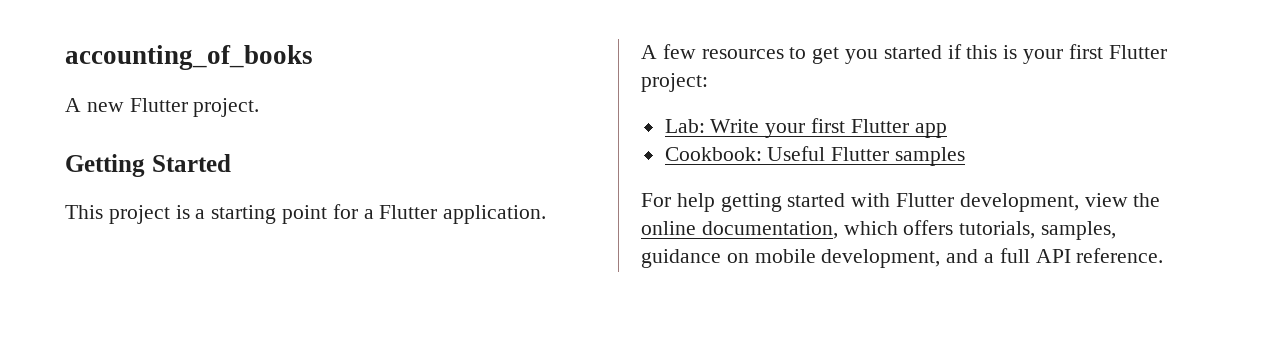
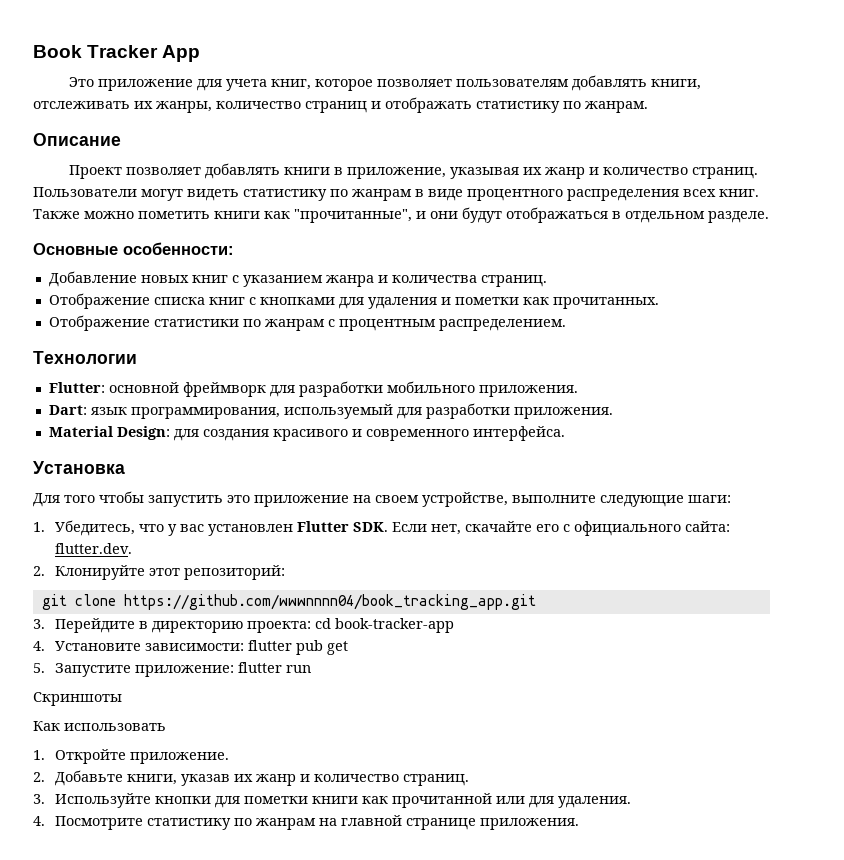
- accounting_of_books
- A new Flutter project.
- Getting Started
- This project is a starting point for a Flutter application.
- A few resources to get you started if this is your first Flutter project:
- Lab: Write your first Flutter app
- Cookbook: Useful Flutter samples
- For help getting started with Flutter development, view the online documentation, which offers tutorials, samples, guidance on mobile development, and a full API reference.
+ Book Tracker App
+ Это приложение для учета книг, которое позволяет пользователям добавлять книги, отслеживать их жанры, количество страниц и отображать статистику по жанрам.
+ Описание
+ Проект позволяет добавлять книги в приложение, указывая их жанр и количество страниц. Пользователи могут видеть статистику по жанрам в виде процентного распределения всех книг. Также можно пометить книги как "прочитанные", и они будут отображаться в отдельном разделе.
+ Основные особенности:
+ Добавление новых книг с указанием жанра и количества страниц.
+ Отображение списка книг с кнопками для удаления и пометки как прочитанных.
+ Отображение статистики по жанрам с процентным распределением.
+ Технологии
+ Flutter: основной фреймворк для разработки мобильного приложения.
+ Dart: язык программирования, используемый для разработки приложения.
+ Material Design: для создания красивого и современного интерфейса.
+ Установка
+ Для того чтобы запустить это приложение на своем устройстве, выполните следующие шаги:
+ 1. Убедитесь, что у вас установлен Flutter SDK. Если нет, скачайте его с официального сайта: flutter.dev.
+ 2. Клонируйте этот репозиторий:
+ git clone https://github.com/wwwnnnn04/book_tracking_app.git
+ 3. Перейдите в директорию проекта: cd book-tracker-app
+ 4. Установите зависимости: flutter pub get
+ 5. Запустите приложение: flutter run
+ Скриншоты
+ Как использовать
+ 1. Откройте приложение.
+ 2. Добавьте книги, указав их жанр и количество страниц.
+ 3. Используйте кнопки для пометки книги как прочитанной или для удаления.
+ 4. Посмотрите статистику по жанрам на главной странице приложения.

